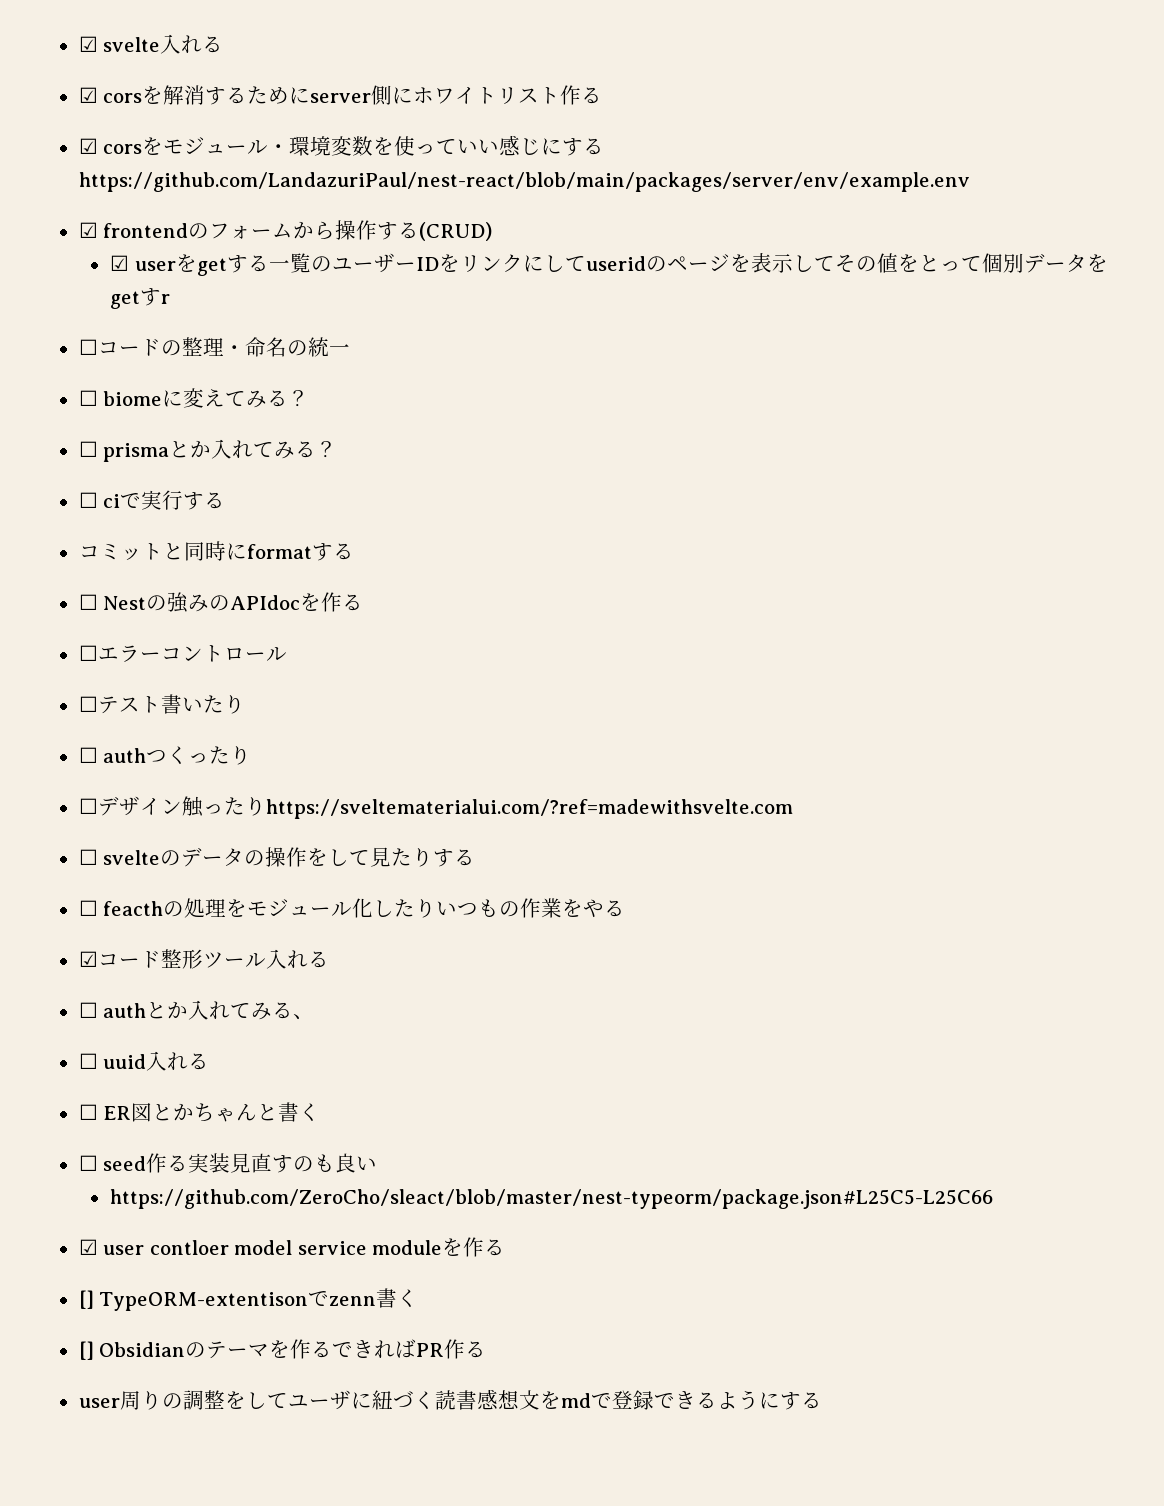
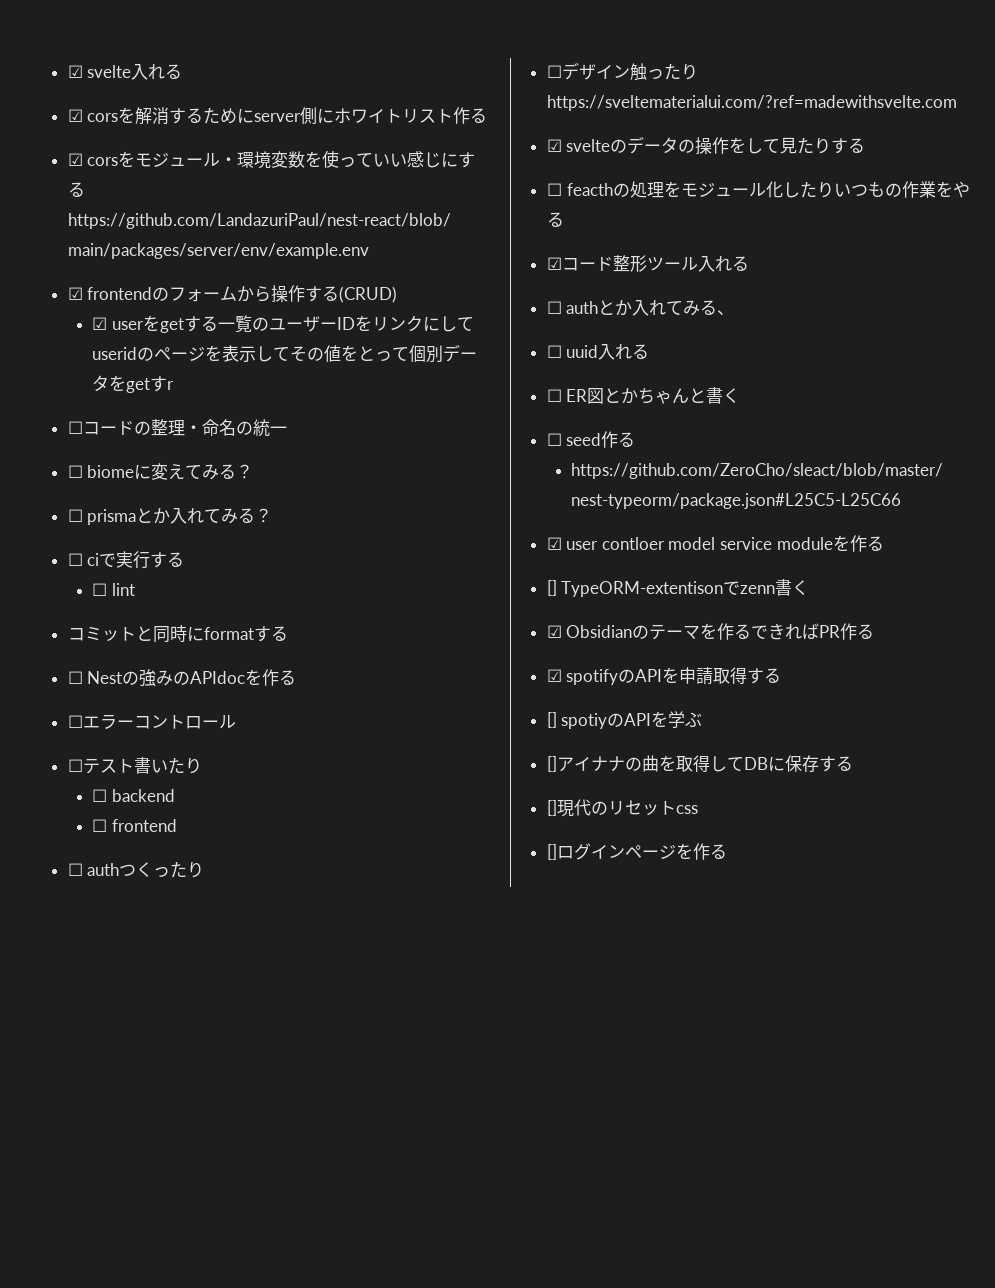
+ ☐ lint
+ ☐ backend
+ ☐ frontend
- ☐ svelteのデータの操作をして見たりする
+ ☑ svelteのデータの操作をして見たりする
- ☐ seed作る実装見直すのも良い
+ ☐ seed作る
- [] Obsidianのテーマを作るできればPR作る
+ ☑ Obsidianのテーマを作るできればPR作る
- user周りの調整をしてユーザに紐づく読書感想文をmdで登録できるようにする
+ ☑ spotifyのAPIを申請取得する
+ [] spotiyのAPIを学ぶ
+ []アイナナの曲を取得してDBに保存する
+ []現代のリセットcss
+ []ログインページを作る

